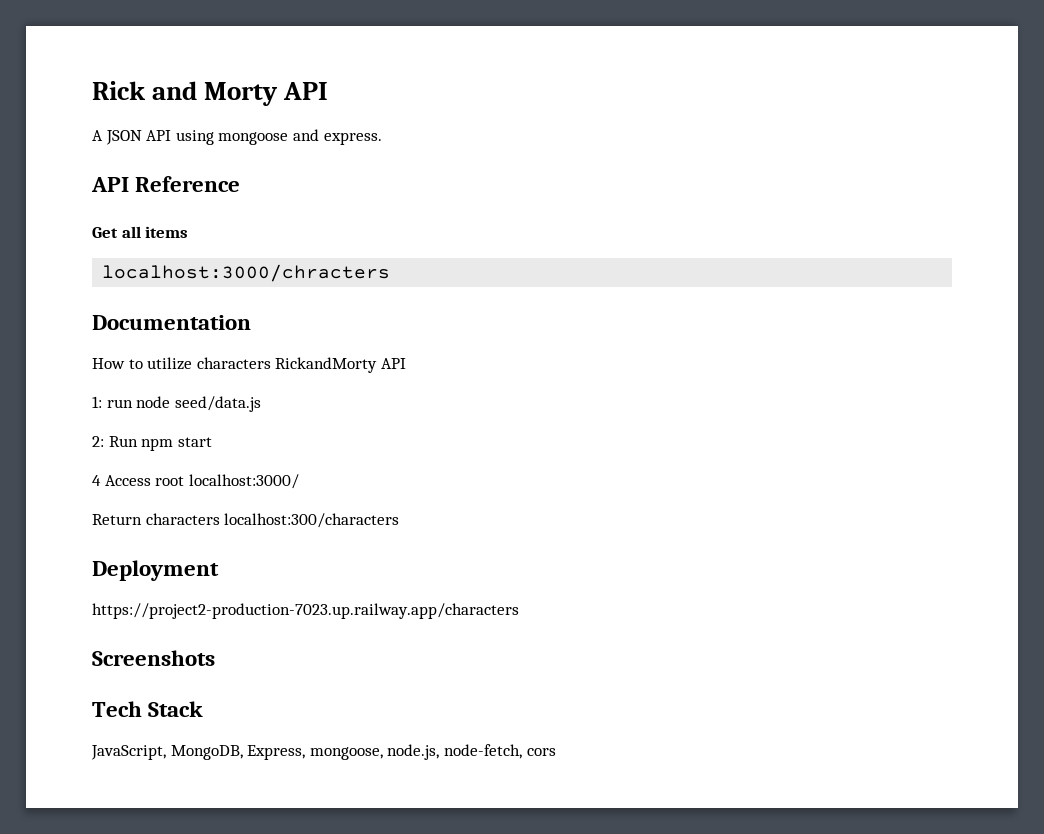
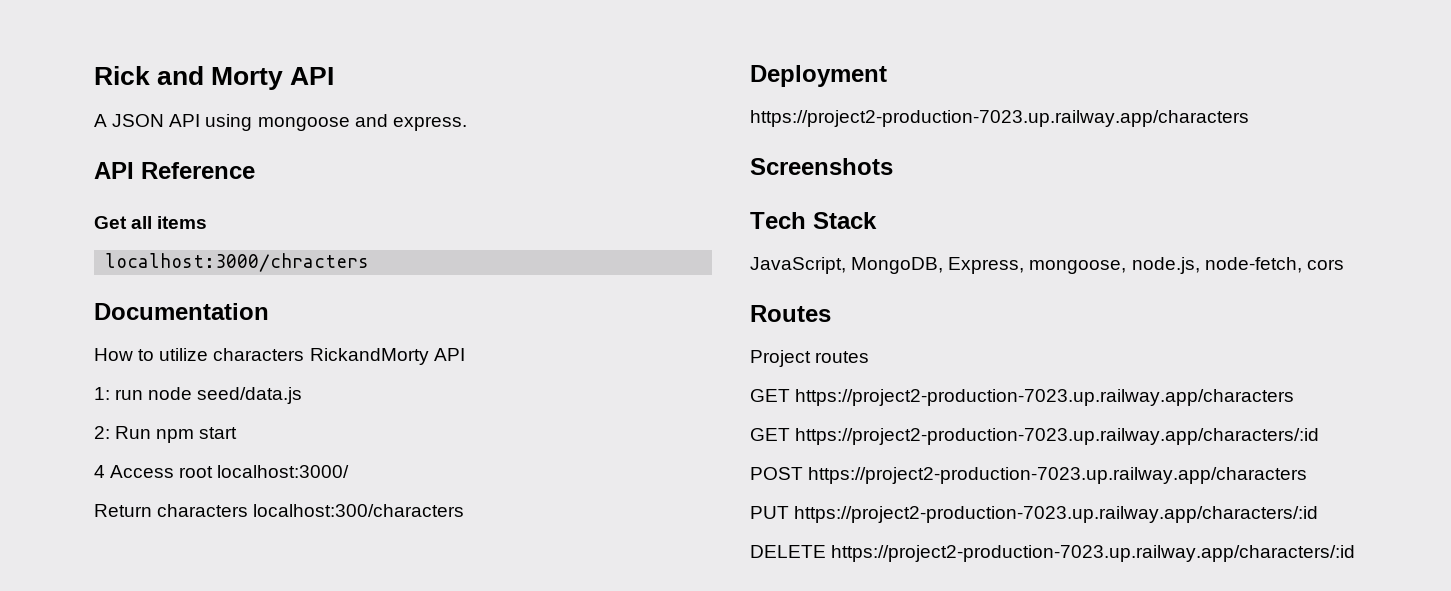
+ Routes
+ Project routes
+ GET https://project2-production-7023.up.railway.app/characters
+ GET https://project2-production-7023.up.railway.app/characters/:id
+ POST https://project2-production-7023.up.railway.app/characters
+ PUT https://project2-production-7023.up.railway.app/characters/:id
+ DELETE https://project2-production-7023.up.railway.app/characters/:id

